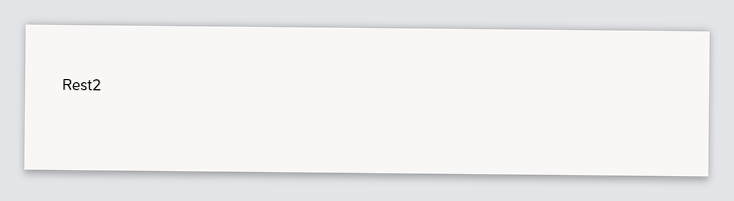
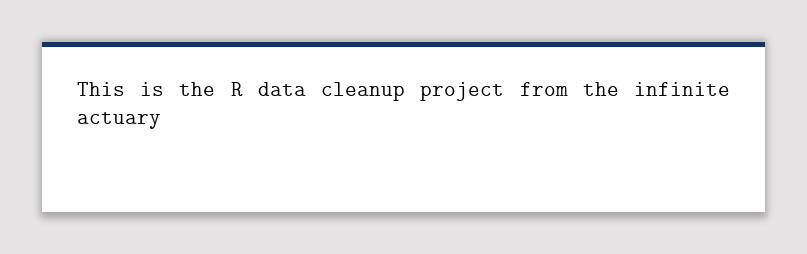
- Rest2
+ This is the R data cleanup project from the infinite actuary

